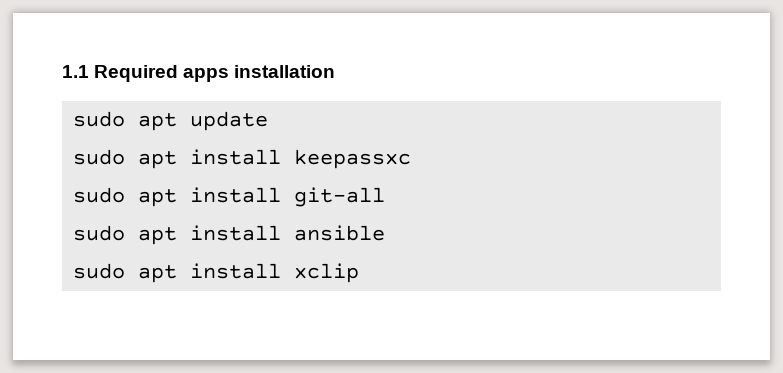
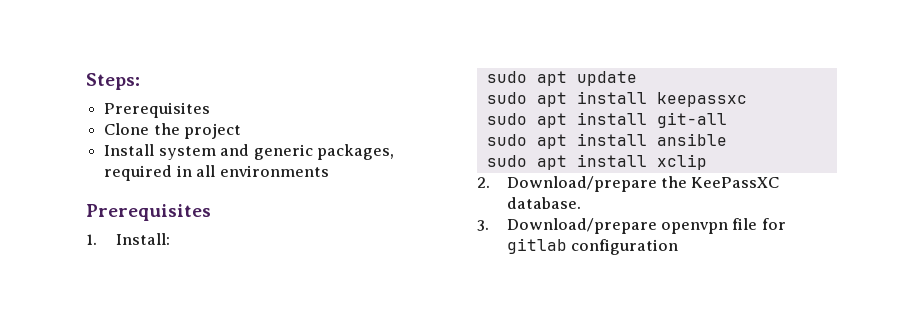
- 1.1 Required apps installation
+ Steps:
+ Prerequisites
+ Clone the project
+ Install system and generic packages, required in all environments
+ Prerequisites
+ 1. Install:
+ 2. Download/prepare the KeePassXC database.
+ 3. Download/prepare openvpn file for gitlab configuration

